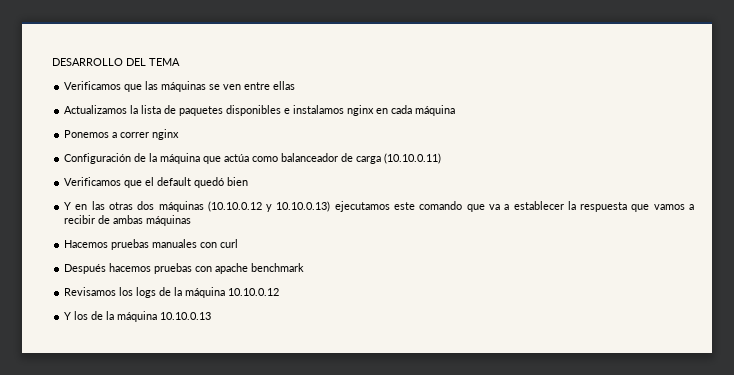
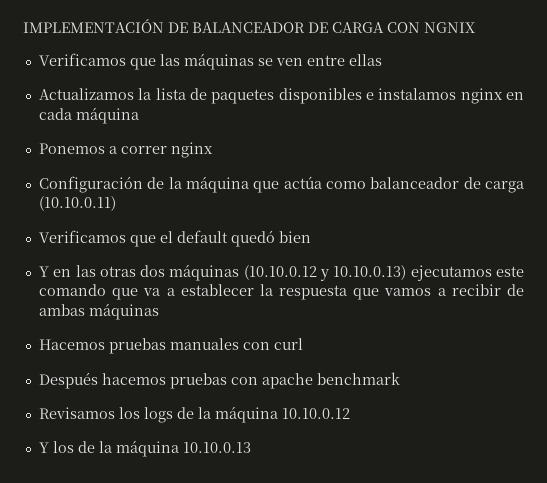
- DESARROLLO DEL TEMA
+ IMPLEMENTACIÓN DE BALANCEADOR DE CARGA CON NGNIX

